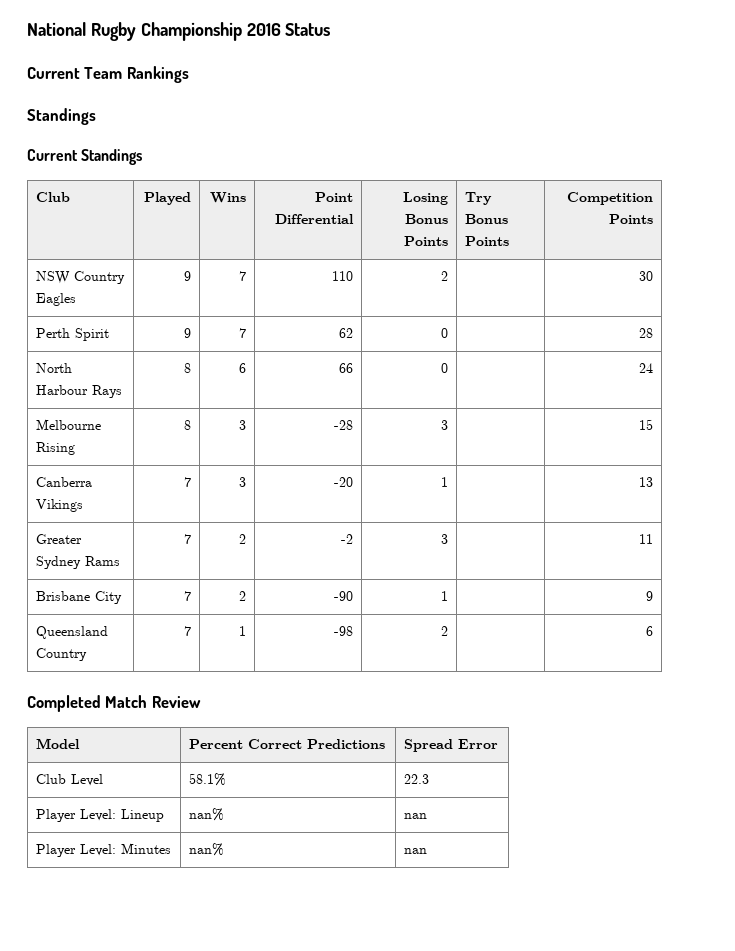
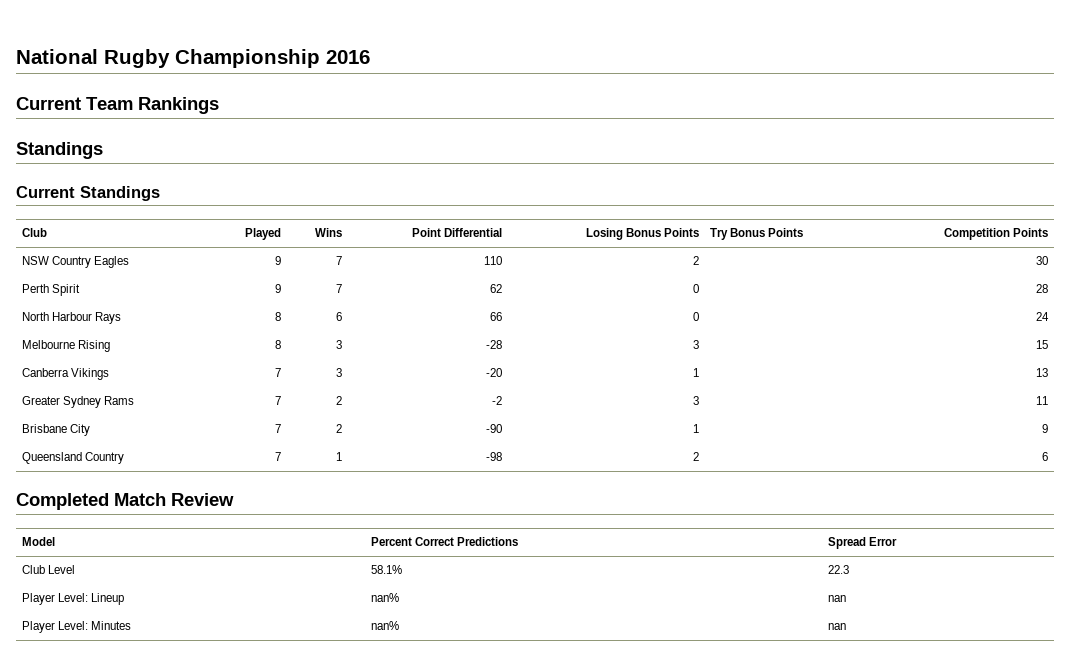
- National Rugby Championship 2016 Status
+ National Rugby Championship 2016

